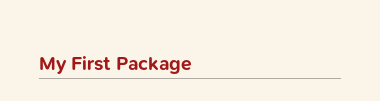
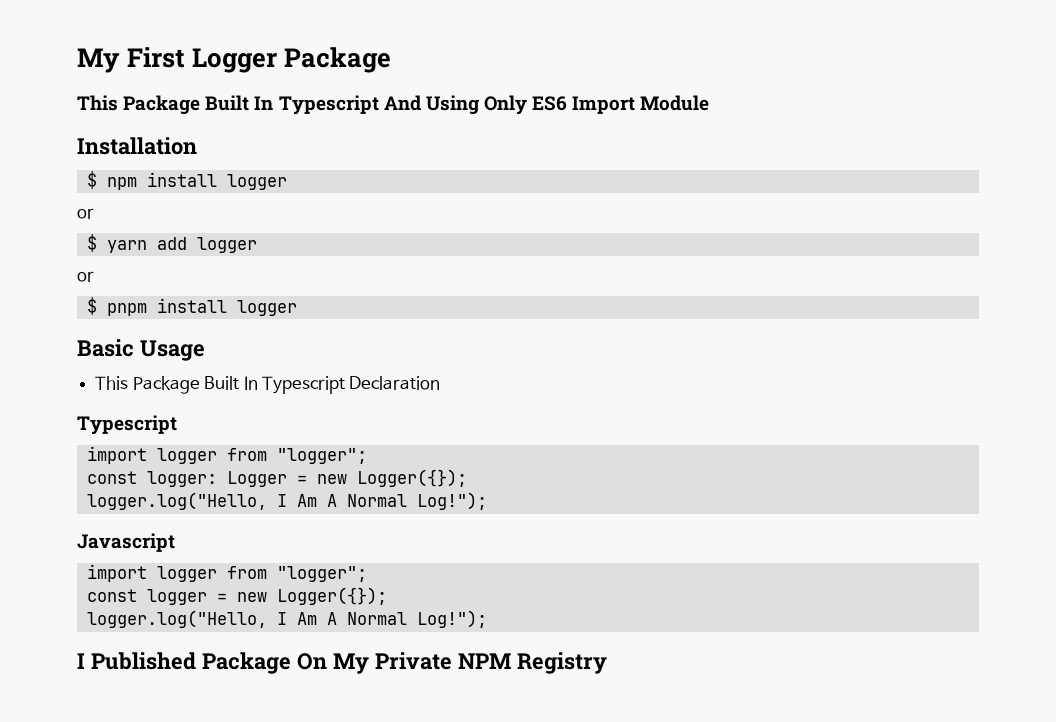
- My First Package
+ My First Logger Package
+ This Package Built In Typescript And Using Only ES6 Import Module
+ Installation
+ $ npm install logger
+ or
+ $ yarn add logger
+ or
+ $ pnpm install logger
+ Basic Usage
+ This Package Built In Typescript Declaration
+ Typescript
+ import logger from "logger";
+ const logger: Logger = new Logger({});
+ logger.log("Hello, I Am A Normal Log!");
+ Javascript
+ import logger from "logger";
+ const logger = new Logger({});
+ logger.log("Hello, I Am A Normal Log!");
+ I Published Package On My Private NPM Registry

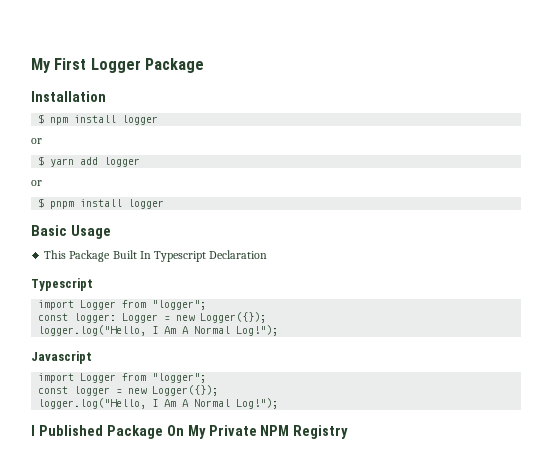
- This Package Built In Typescript And Using Only ES6 Import Module
  This Package Built In Typescript Declaration
  Typescript
- import logger from "logger";
+ import Logger from "logger";
  Javascript
- import logger from "logger";
+ import Logger from "logger";

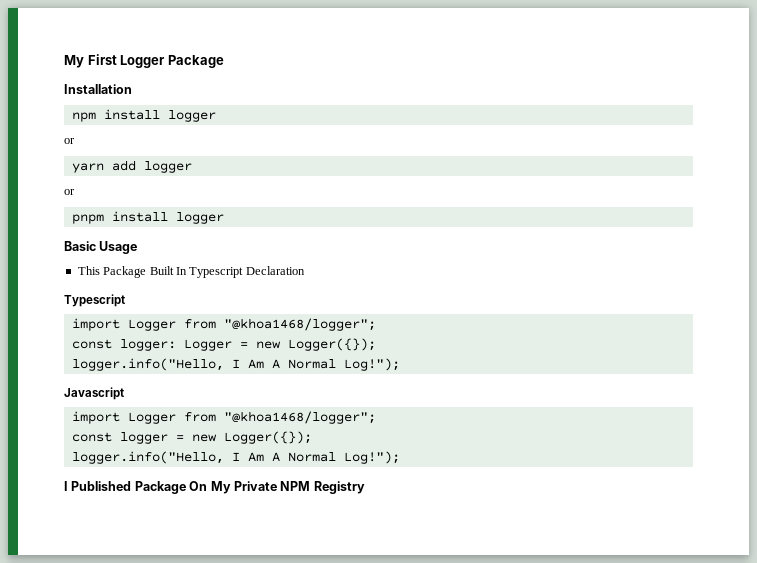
- $ npm install logger
+ npm install logger
- $ yarn add logger
+ yarn add logger
- $ pnpm install logger
+ pnpm install logger
  This Package Built In Typescript Declaration
  Typescript
- import Logger from "logger";
+ import Logger from "@khoa1468/logger";
  const logger: Logger = new Logger({});
- logger.log("Hello, I Am A Normal Log!");
+ logger.info("Hello, I Am A Normal Log!");
  Javascript
- import Logger from "logger";
+ import Logger from "@khoa1468/logger";
  const logger = new Logger({});
- logger.log("Hello, I Am A Normal Log!");
+ logger.info("Hello, I Am A Normal Log!");

